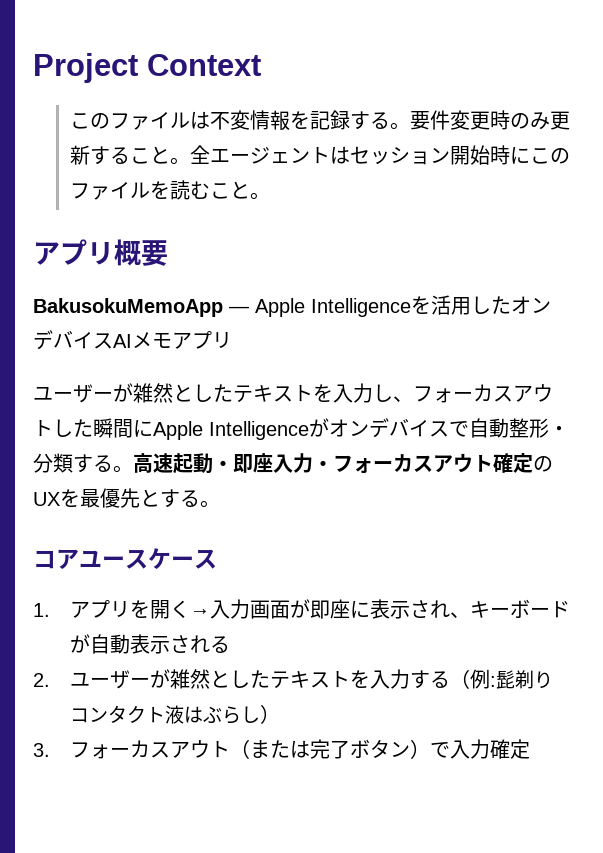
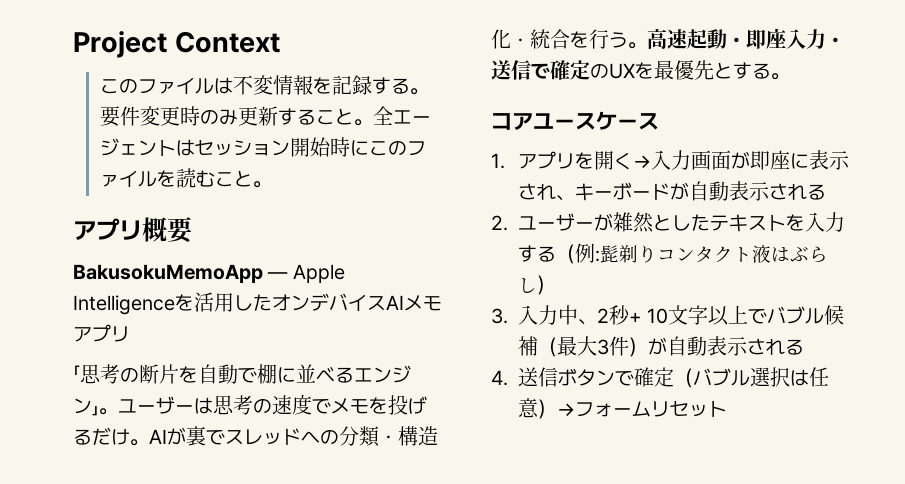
- ユーザーが雑然としたテキストを入力し、フォーカスアウトした瞬間にApple Intelligenceがオンデバイスで自動整形・分類する。
+ 「思考の断片を自動で棚に並べるエンジン」。ユーザーは思考の速度でメモを投げるだけ。AIが裏でスレッドへの分類・構造化・統合を行う。
- 高速起動・即座入力・フォーカスアウト確定のUXを最優先とする。
+ 高速起動・即座入力・送信で確定のUXを最優先とする。
- 3.フォーカスアウト（または完了ボタン）で入力確定
+ 3.入力中、2秒+ 10文字以上でバブル候補（最大3件）が自動表示される
+ 4.送信ボタンで確定（バブル選択は任意）→フォームリセット

